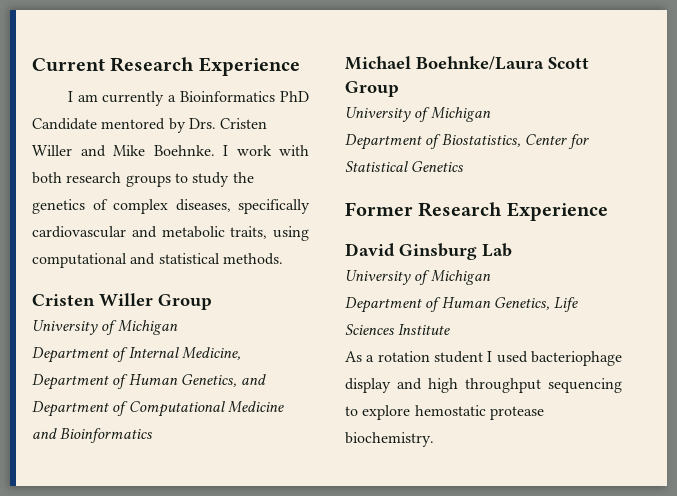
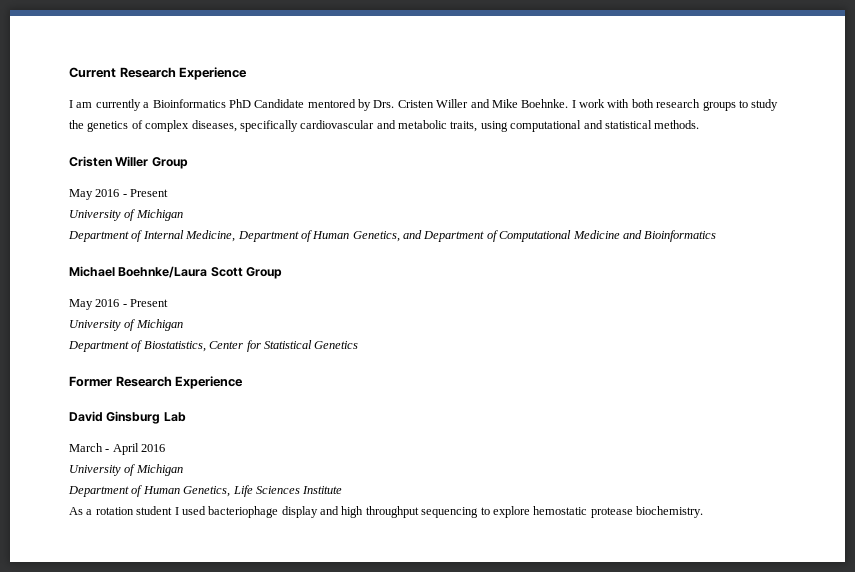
  Cristen Willer Group
+ May 2016 - Present
  Michael Boehnke/Laura Scott Group
+ May 2016 - Present
+ March - April 2016

